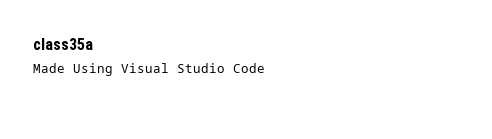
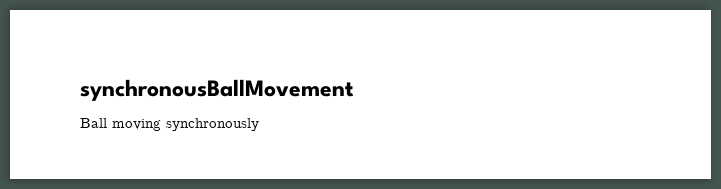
- class35a
- Made Using Visual Studio Code
+ synchronousBallMovement
+ Ball moving synchronously

